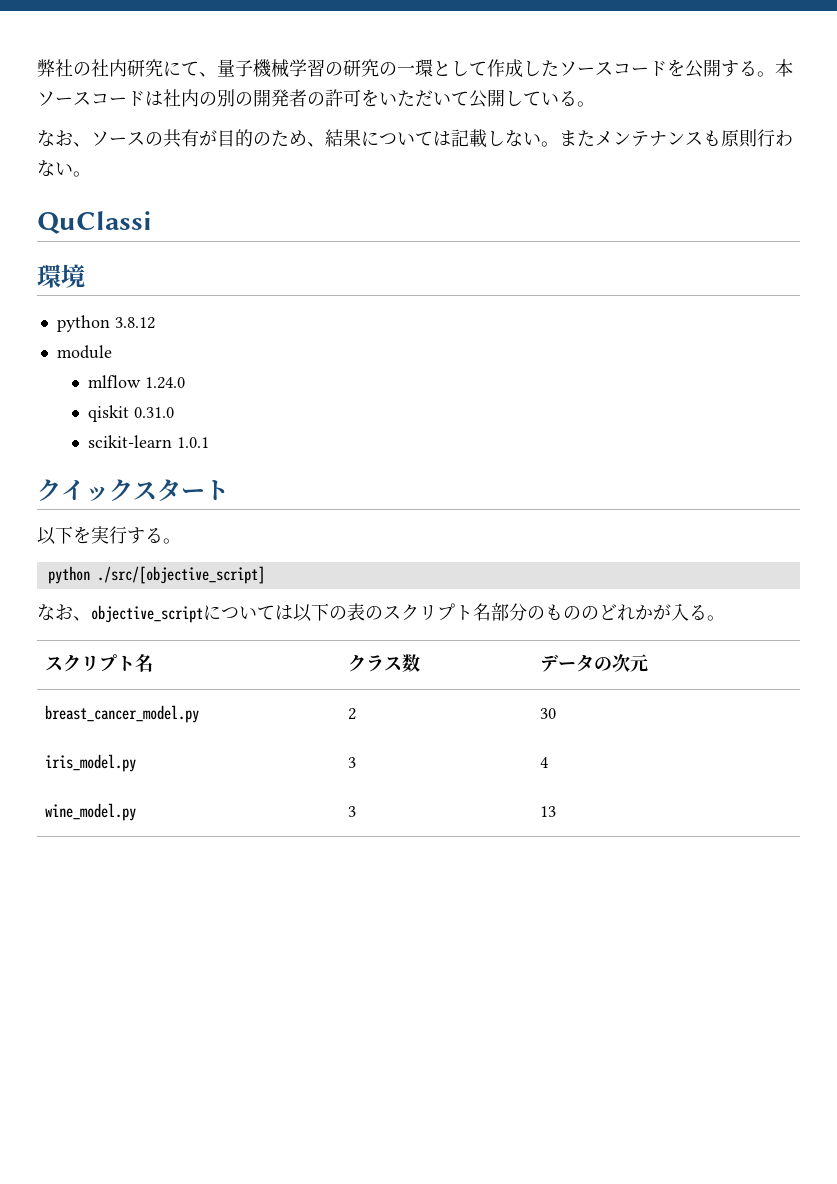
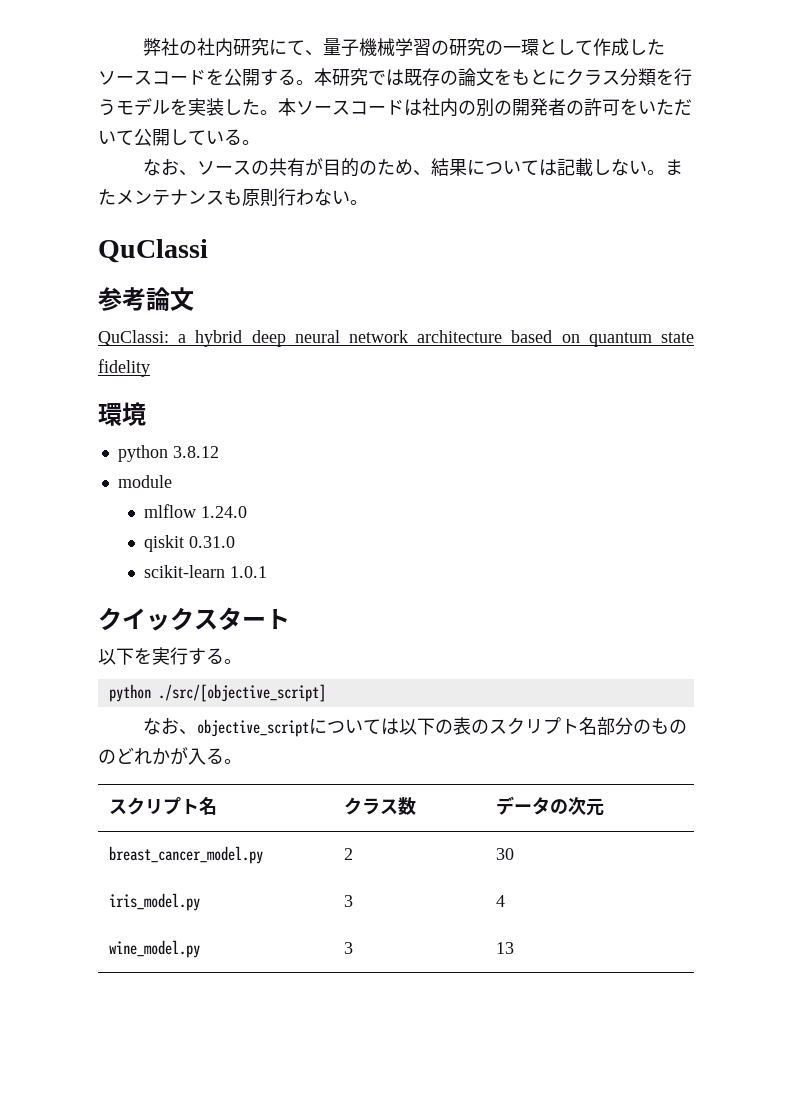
- 本ソースコードは社内の別の開発者の許可をいただいて公開している。
+ 本研究では既存の論文をもとにクラス分類を行うモデルを実装した。本ソースコードは社内の別の開発者の許可をいただいて公開している。
+ 参考論文
+ QuClassi: a hybrid deep neural network architecture based on quantum state fidelity

